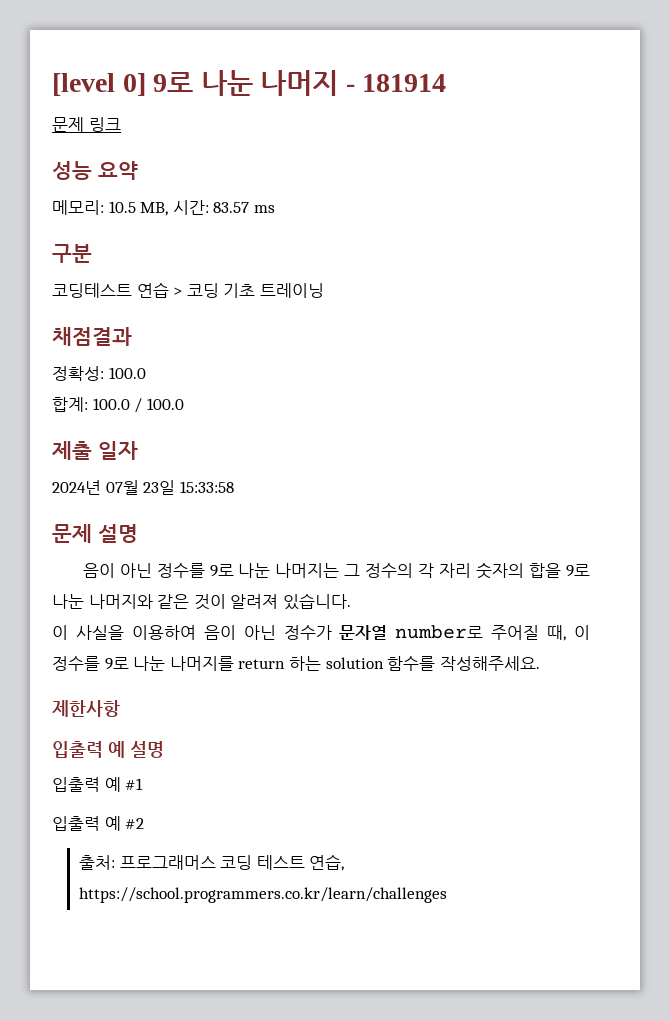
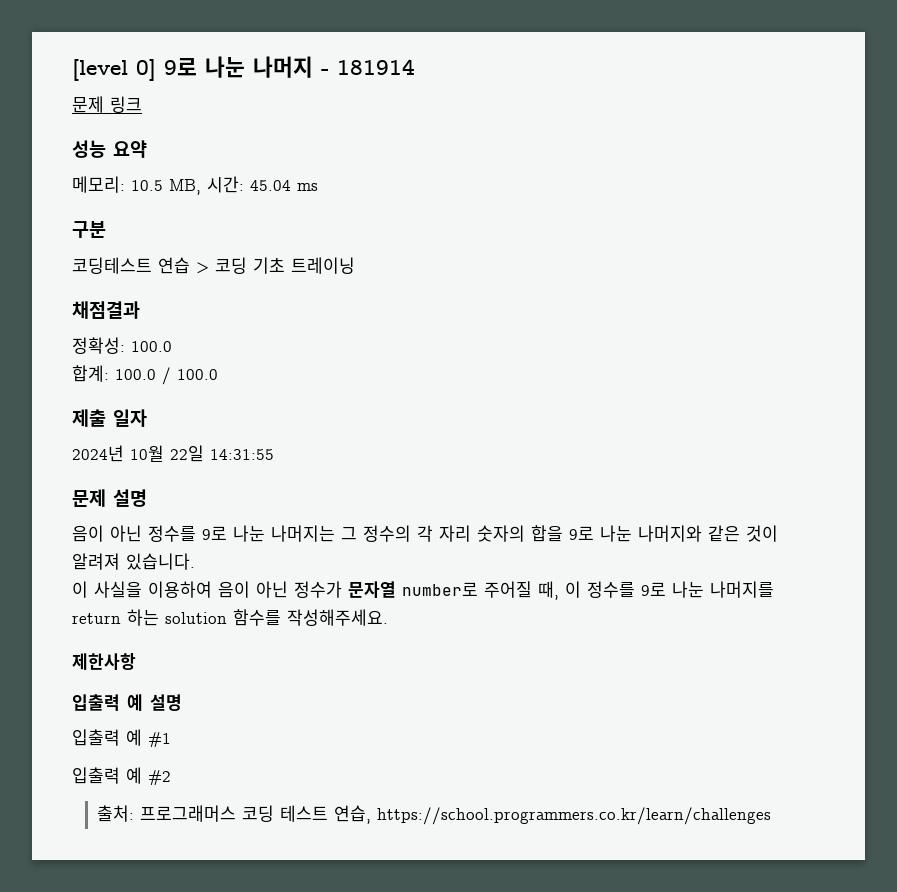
- 메모리: 10.5 MB, 시간: 83.57 ms
+ 메모리: 10.5 MB, 시간: 45.04 ms
- 2024년 07월 23일 15:33:58
+ 2024년 10월 22일 14:31:55

